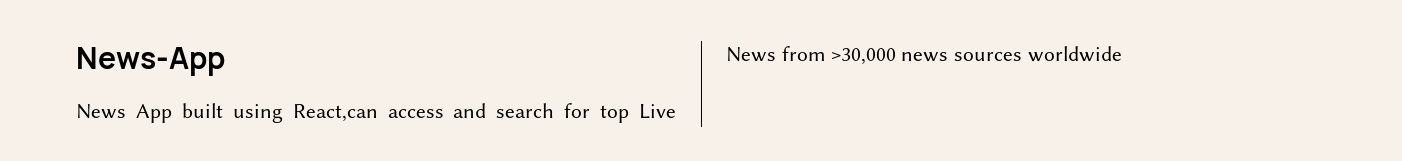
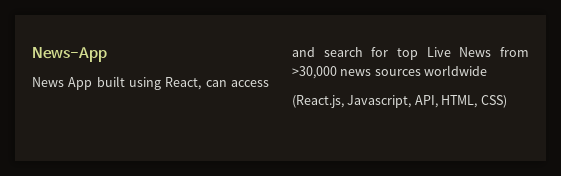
- News App built using React,can access and search for top Live News from >30,000 news sources worldwide
+ News App built using React, can access and search for top Live News from >30,000 news sources worldwide
+ (React.js, Javascript, API, HTML, CSS)

